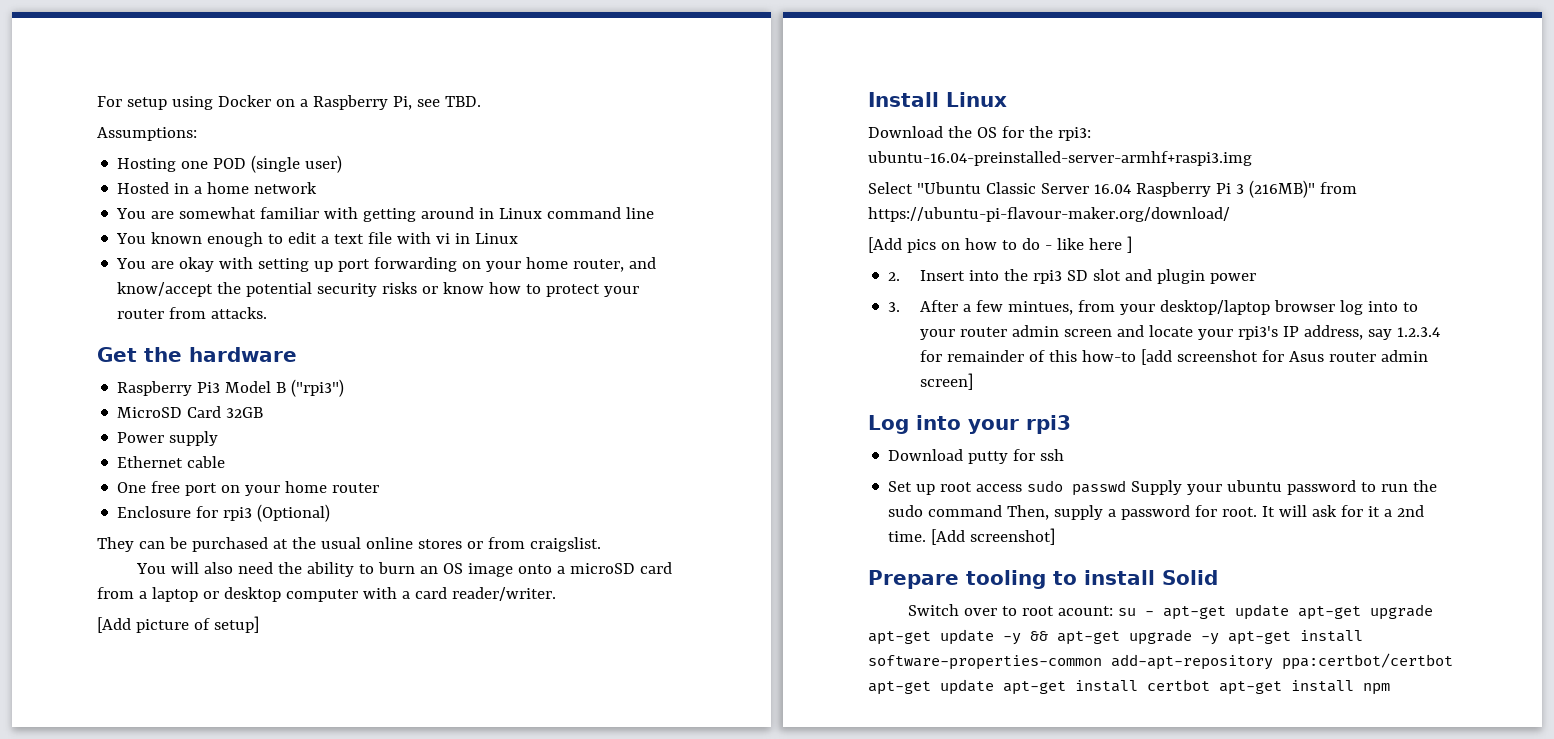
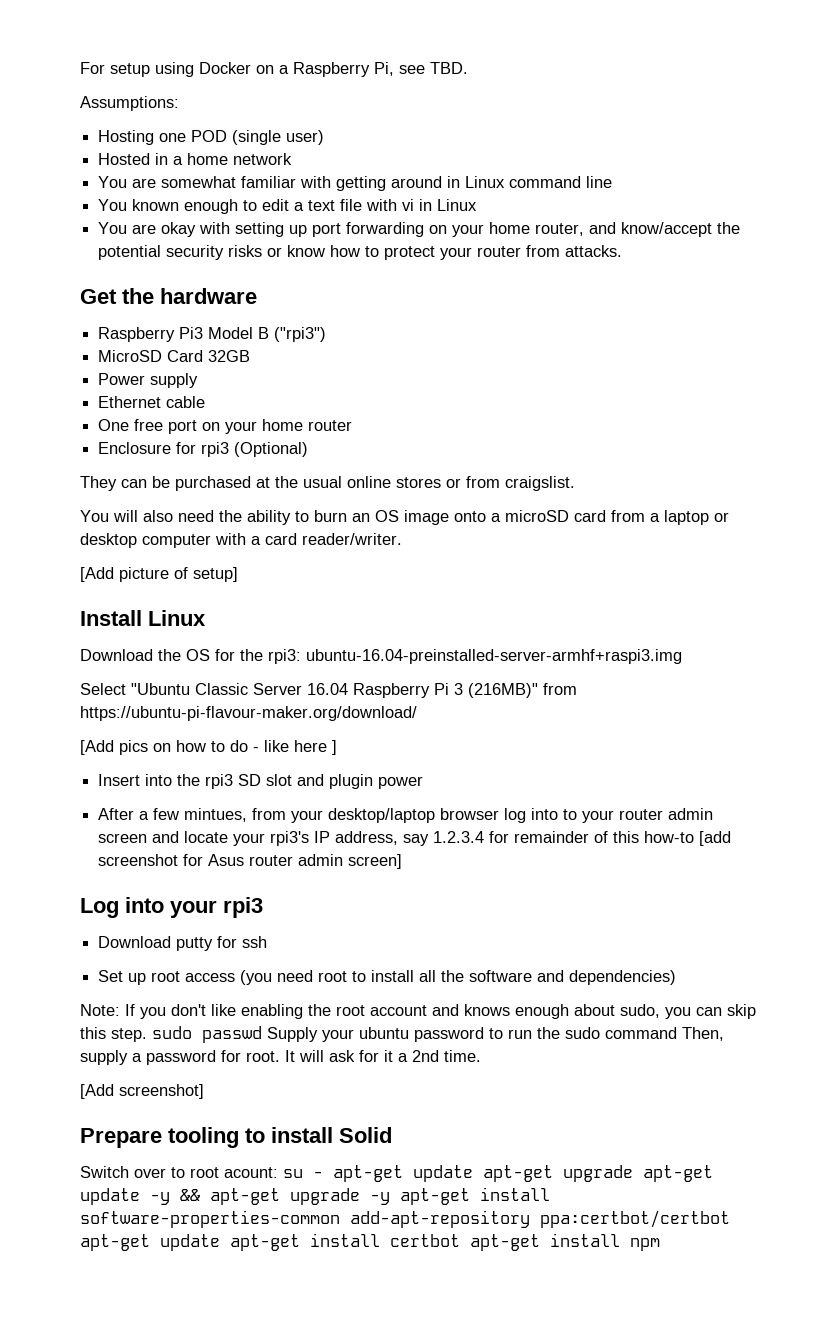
- 2. Insert into the rpi3 SD slot and plugin power
+ Insert into the rpi3 SD slot and plugin power
- 3. After a few mintues, from your desktop/laptop browser log into to your router admin screen and locate your rpi3's IP address, say 1.2.3.4 for remainder of this how-to [add screenshot for Asus router admin screen]
+ After a few mintues, from your desktop/laptop browser log into to your router admin screen and locate your rpi3's IP address, say 1.2.3.4 for remainder of this how-to [add screenshot for Asus router admin screen]
- Set up root access sudo passwd Supply your ubuntu password to run the sudo command Then, supply a password for root.
+ Set up root access (you need root to install all the software and dependencies)
+ Note: If you don't like enabling the root account and knows enough about sudo, you can skip this step. sudo passwd Supply your ubuntu password to run the sudo command Then, supply a password for root.
- It will ask for it a 2nd time. [Add screenshot]
+ It will ask for it a 2nd time.
+ [Add screenshot]

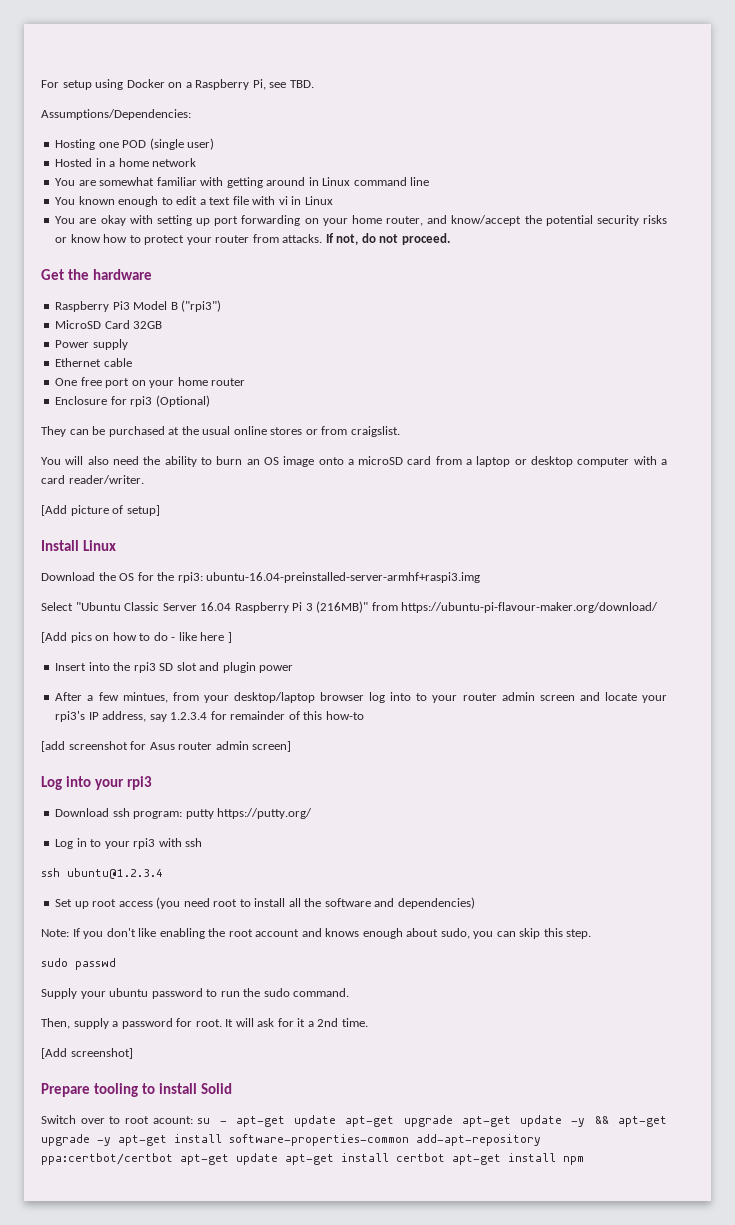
- Assumptions:
+ Assumptions/Dependencies:
+ If not, do not proceed.
- After a few mintues, from your desktop/laptop browser log into to your router admin screen and locate your rpi3's IP address, say 1.2.3.4 for remainder of this how-to [add screenshot for Asus router admin screen]
+ After a few mintues, from your desktop/laptop browser log into to your router admin screen and locate your rpi3's IP address, say 1.2.3.4 for remainder of this how-to
+ [add screenshot for Asus router admin screen]
- Download putty for ssh
+ Download ssh program: putty https://putty.org/
+ Log in to your rpi3 with ssh
+ ssh ubuntu@1.2.3.4
- Note: If you don't like enabling the root account and knows enough about sudo, you can skip this step. sudo passwd Supply your ubuntu password to run the sudo command Then, supply a password for root.
+ Note: If you don't like enabling the root account and knows enough about sudo, you can skip this step.
+ sudo passwd
+ Supply your ubuntu password to run the sudo command.
+ Then, supply a password for root.

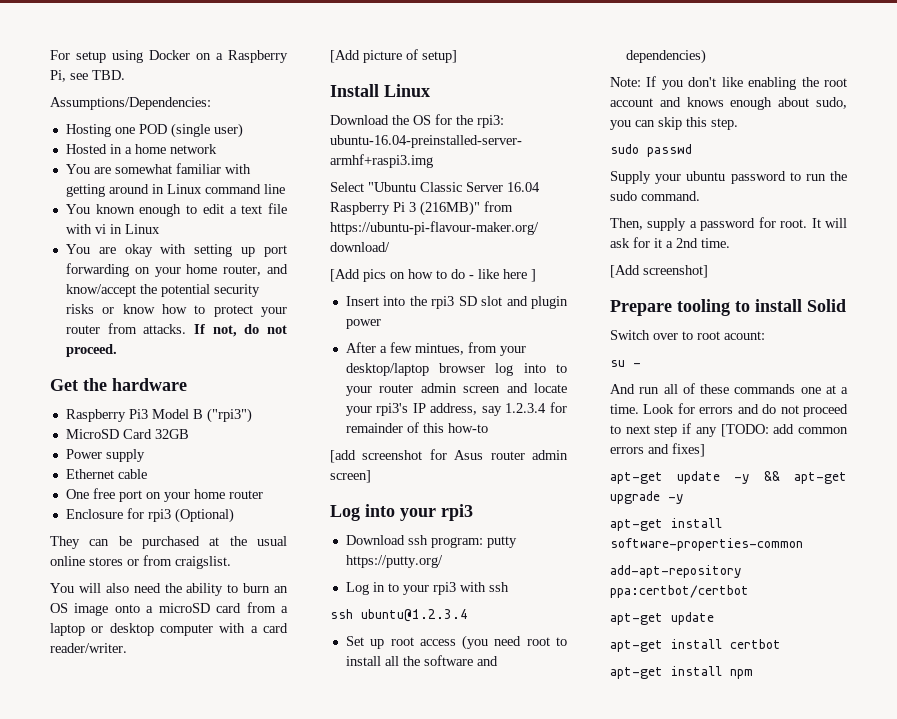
- Switch over to root acount: su - apt-get update apt-get upgrade apt-get update -y && apt-get upgrade -y apt-get install software-properties-common add-apt-repository ppa:certbot/certbot apt-get update apt-get install certbot apt-get install npm
+ Switch over to root acount:
+ su -
+ And run all of these commands one at a time. Look for errors and do not proceed to next step if any [TODO: add common errors and fixes]
+ apt-get update -y && apt-get upgrade -y
+ apt-get install software-properties-common
+ add-apt-repository ppa:certbot/certbot
+ apt-get update
+ apt-get install certbot
+ apt-get install npm

